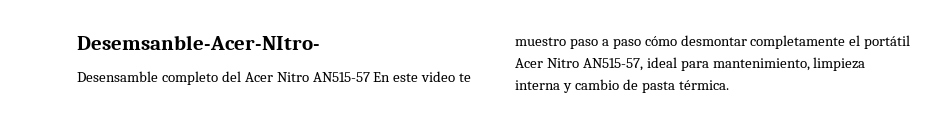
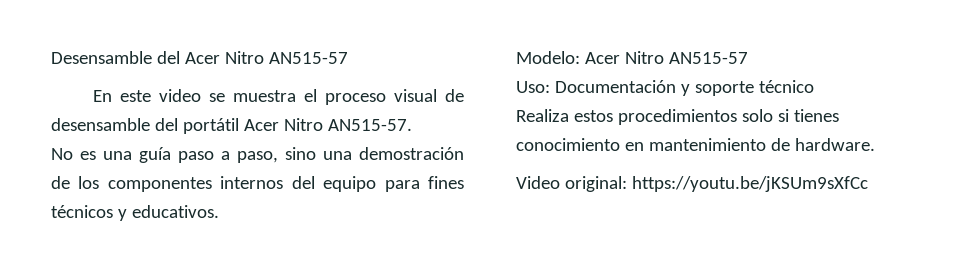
- Desemsanble-Acer-NItro-
- Desensamble completo del Acer Nitro AN515-57 En este video te muestro paso a paso cómo desmontar completamente el portátil Acer Nitro AN515-57, ideal para mantenimiento, limpieza interna y cambio de pasta térmica.
+ Desensamble del Acer Nitro AN515-57
+ En este video se muestra el proceso visual de desensamble del portátil Acer Nitro AN515-57.
+ No es una guía paso a paso, sino una demostración de los componentes internos del equipo para fines técnicos y educativos.
+ Modelo: Acer Nitro AN515-57
+ Uso: Documentación y soporte técnico
+ Realiza estos procedimientos solo si tienes conocimiento en mantenimiento de hardware.
+ Video original: https://youtu.be/jKSUm9sXfCc

